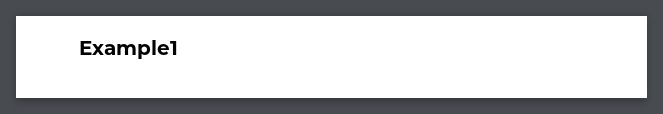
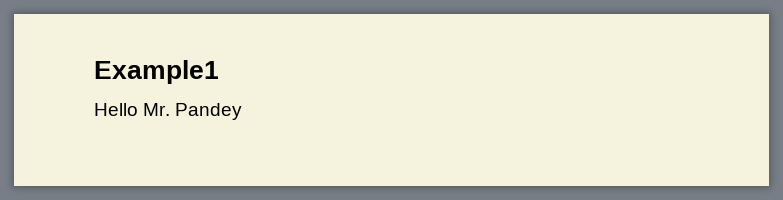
+ Hello Mr. Pandey

